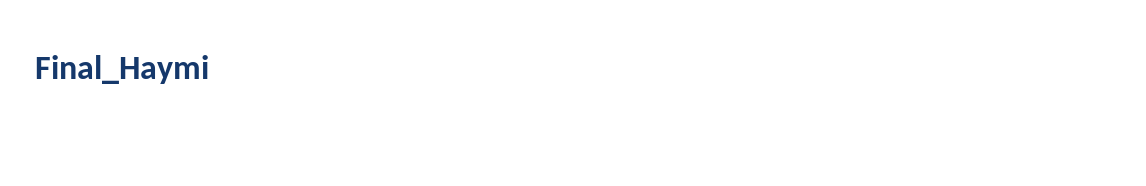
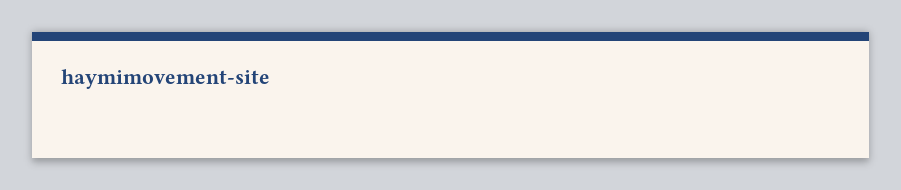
- Final_Haymi
+ haymimovement-site

